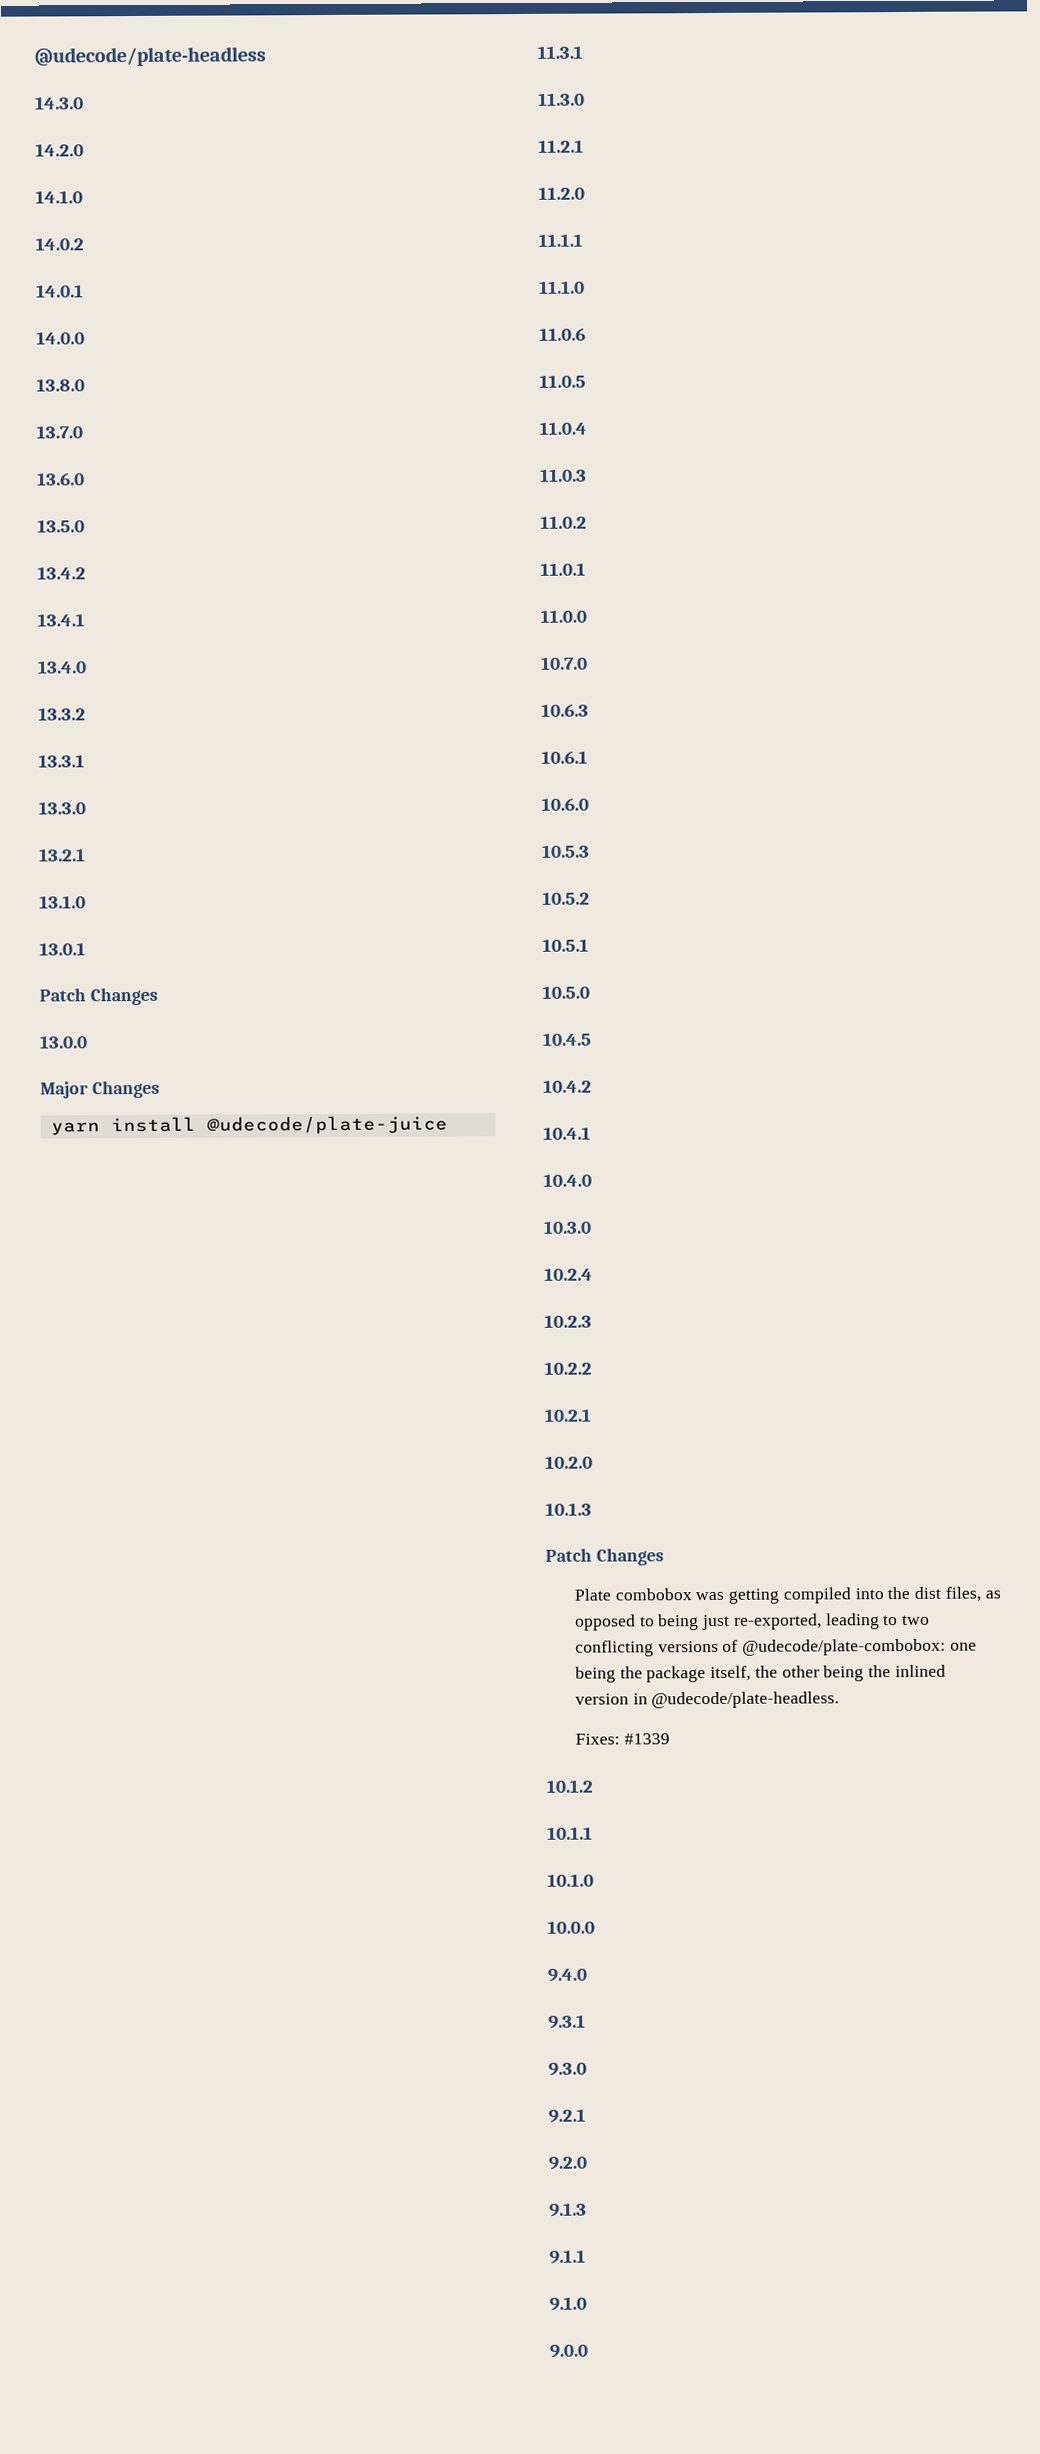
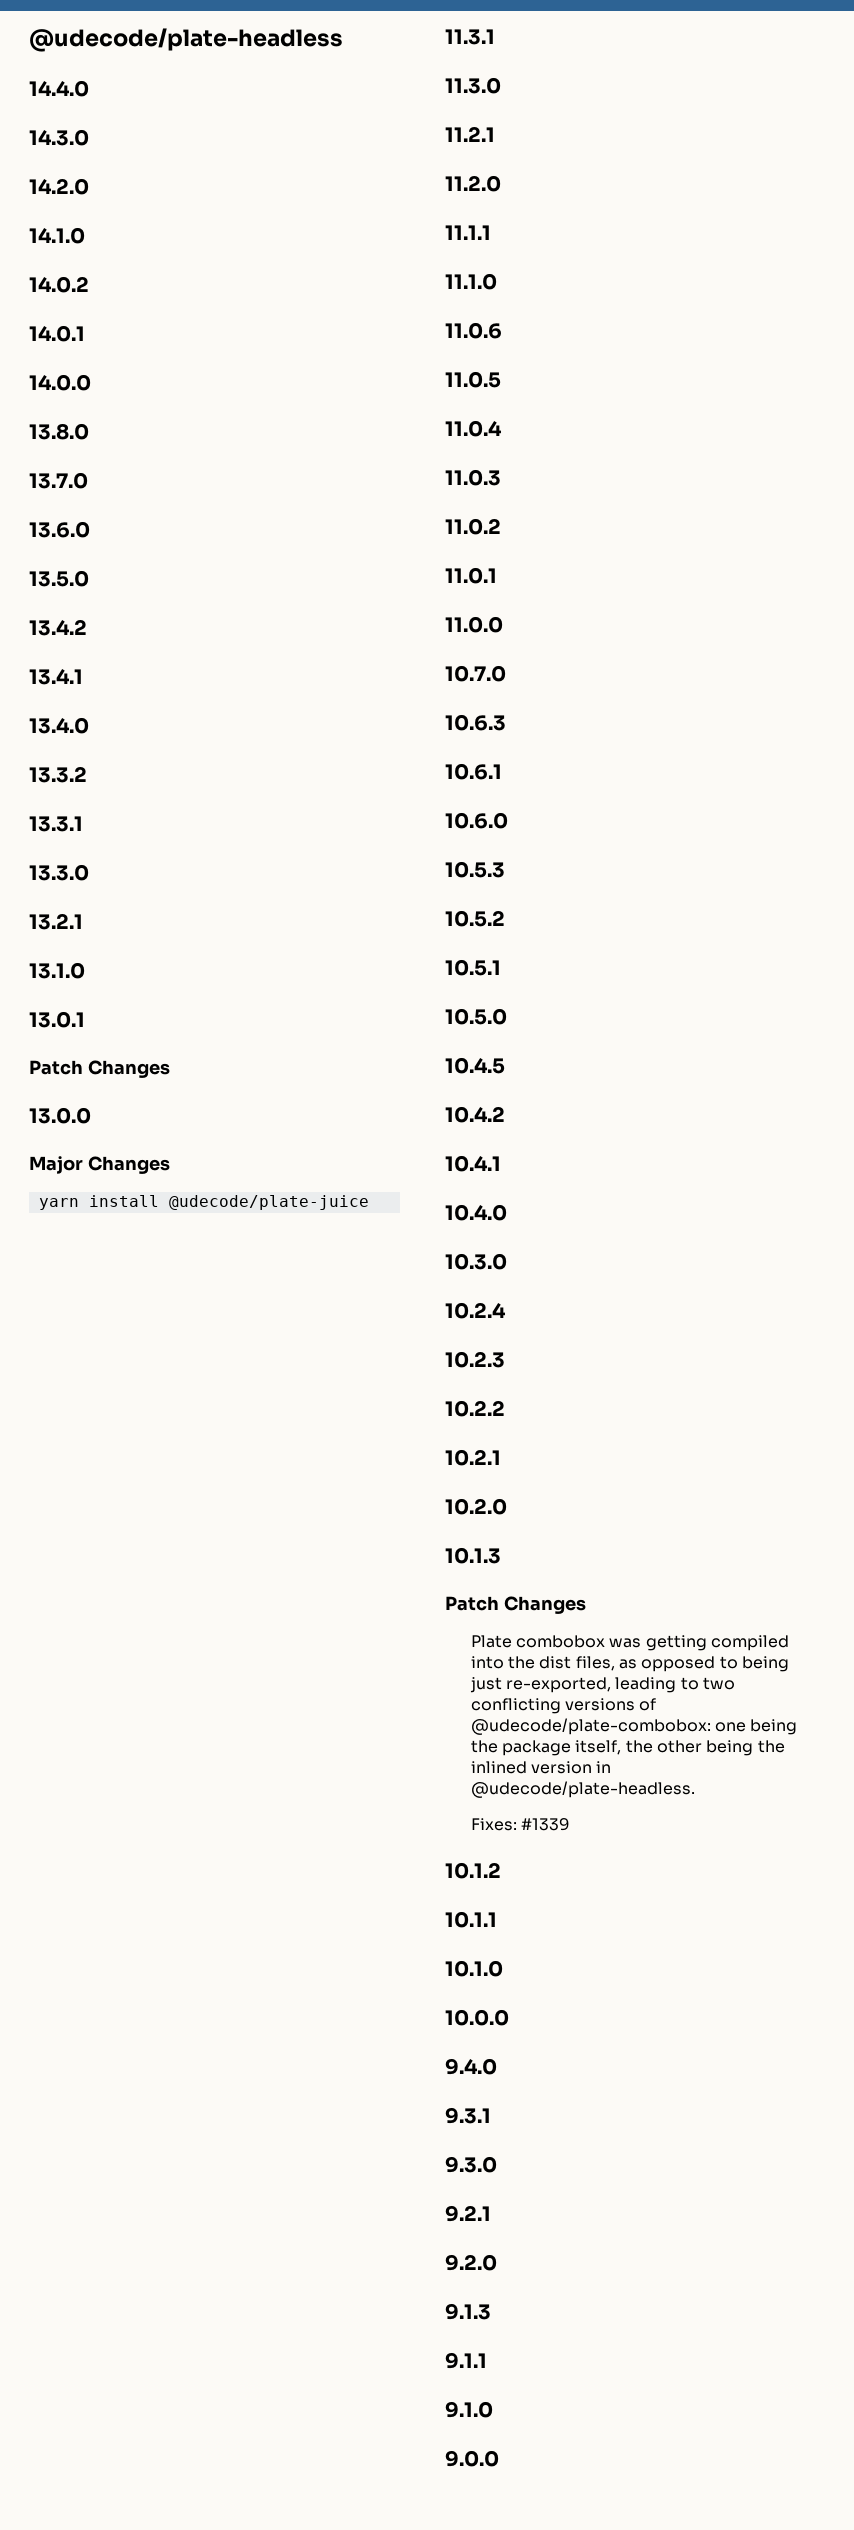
+ 14.4.0

